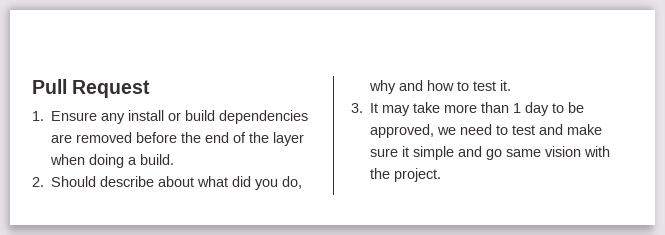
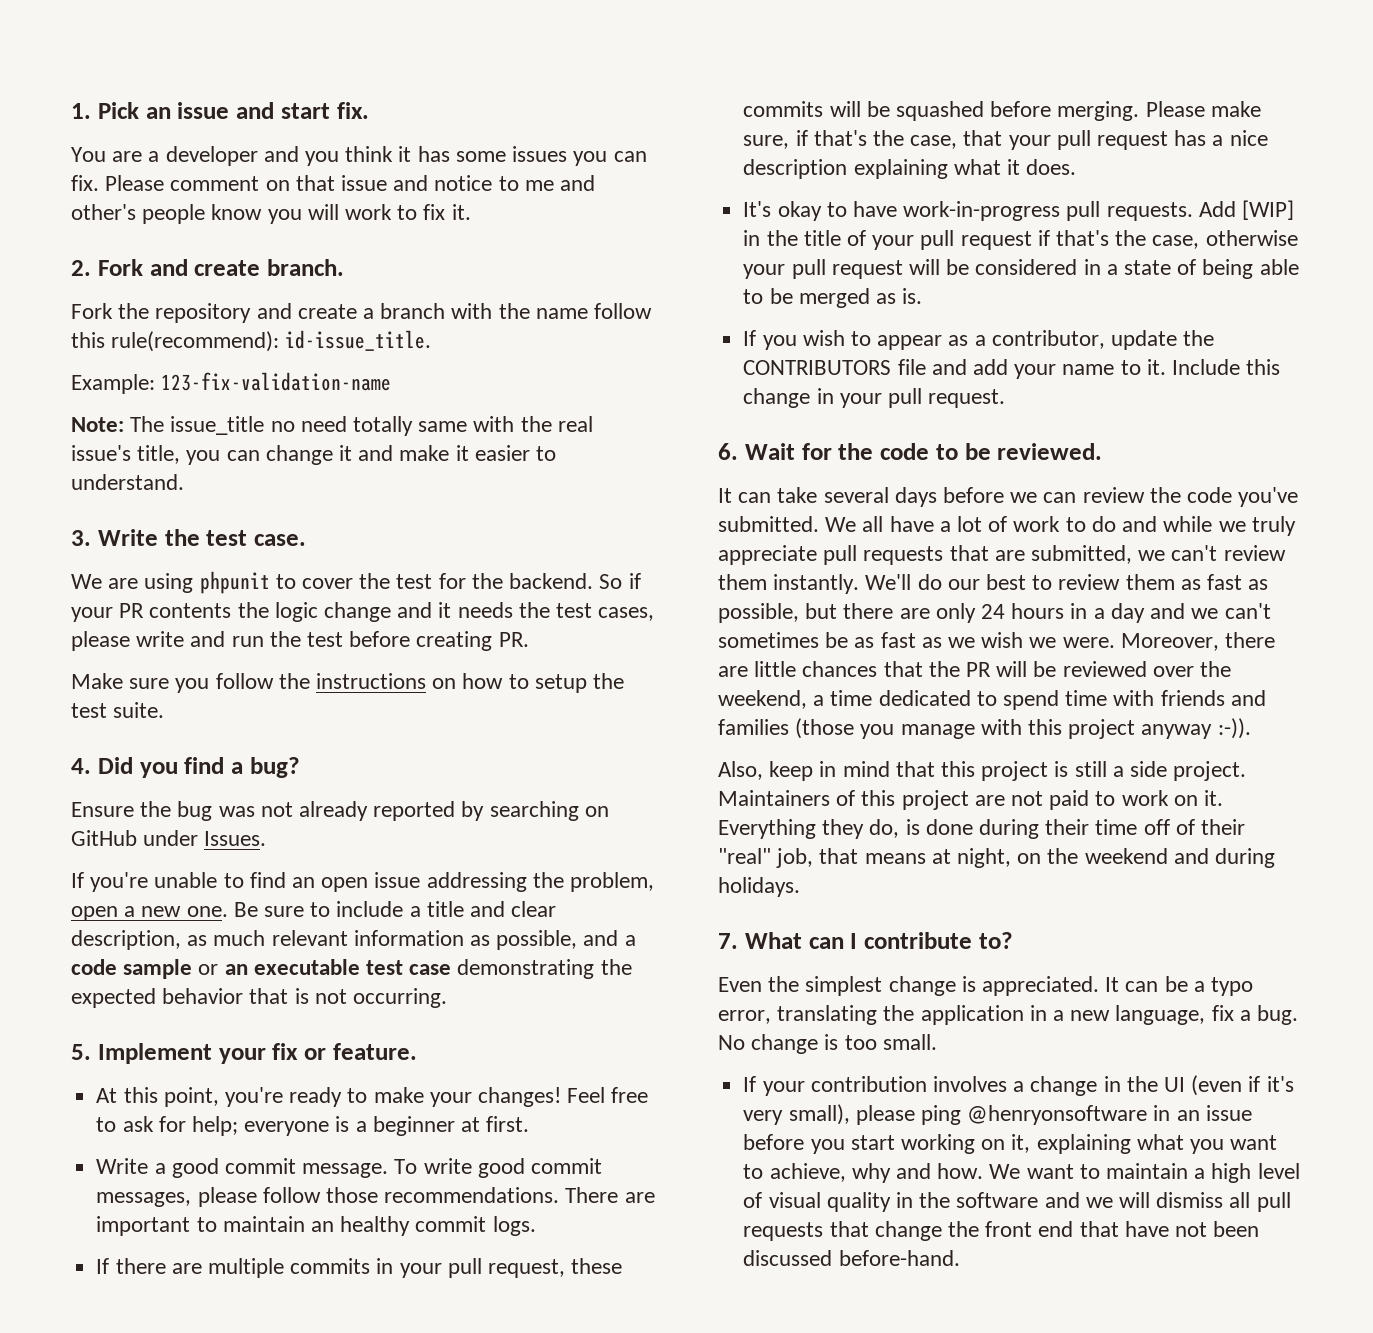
- Pull Request
- 1. Ensure any install or build dependencies are removed before the end of the layer when doing a build.
- 2. Should describe about what did you do, why and how to test it.
- 3. It may take more than 1 day to be approved, we need to test and make sure it simple and go same vision with the project.
+ 1. Pick an issue and start fix.
+ You are a developer and you think it has some issues you can fix. Please comment on that issue and notice to me and other's people know you will work to fix it.
+ 2. Fork and create branch.
+ Fork the repository and create a branch with the name follow this rule(recommend): id-issue_title.
+ Example: 123-fix-validation-name
+ Note: The issue_title no need totally same with the real issue's title, you can change it and make it easier to understand.
+ 3. Write the test case.
+ We are using phpunit to cover the test for the backend. So if your PR contents the logic change and it needs the test cases, please write and run the test before creating PR.
+ Make sure you follow the instructions on how to setup the test suite.
+ 4. Did you find a bug?
+ Ensure the bug was not already reported by searching on GitHub under Issues.
+ If you're unable to find an open issue addressing the problem, open a new one. Be sure to include a title and clear description, as much relevant information as possible, and a code sample or an executable test case demonstrating the expected behavior that is not occurring.
+ 5. Implement your fix or feature.
+ At this point, you're ready to make your changes! Feel free to ask for help; everyone is a beginner at first.
+ Write a good commit message. To write good commit messages, please follow those recommendations. There are important to maintain an healthy commit logs.
+ If there are multiple commits in your pull request, these commits will be squashed before merging. Please make sure, if that's the case, that your pull request has a nice description explaining what it does.
+ It's okay to have work-in-progress pull requests. Add [WIP] in the title of your pull request if that's the case, otherwise your pull request will be considered in a state of being able to be merged as is.
+ If you wish to appear as a contributor, update the CONTRIBUTORS file and add your name to it. Include this change in your pull request.
+ 6. Wait for the code to be reviewed.
+ It can take several days before we can review the code you've submitted. We all have a lot of work to do and while we truly appreciate pull requests that are submitted, we can't review them instantly. We'll do our best to review them as fast as possible, but there are only 24 hours in a day and we can't sometimes be as fast as we wish we were. Moreover, there are little chances that the PR will be reviewed over the weekend, a time dedicated to spend time with friends and families (those you manage with this project anyway :-)).
+ Also, keep in mind that this project is still a side project. Maintainers of this project are not paid to work on it. Everything they do, is done during their time off of their "real" job, that means at night, on the weekend and during holidays.
+ 7. What can I contribute to?
+ Even the simplest change is appreciated. It can be a typo error, translating the application in a new language, fix a bug. No change is too small.
+ If your contribution involves a change in the UI (even if it's very small), please ping @henryonsoftware in an issue before you start working on it, explaining what you want to achieve, why and how. We want to maintain a high level of visual quality in the software and we will dismiss all pull requests that change the front end that have not been discussed before-hand.

